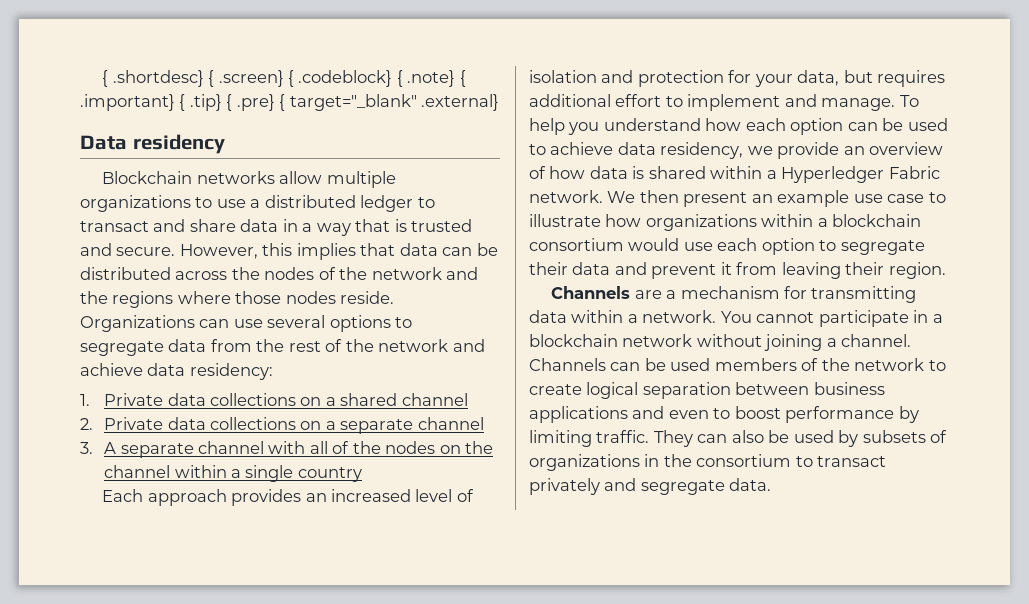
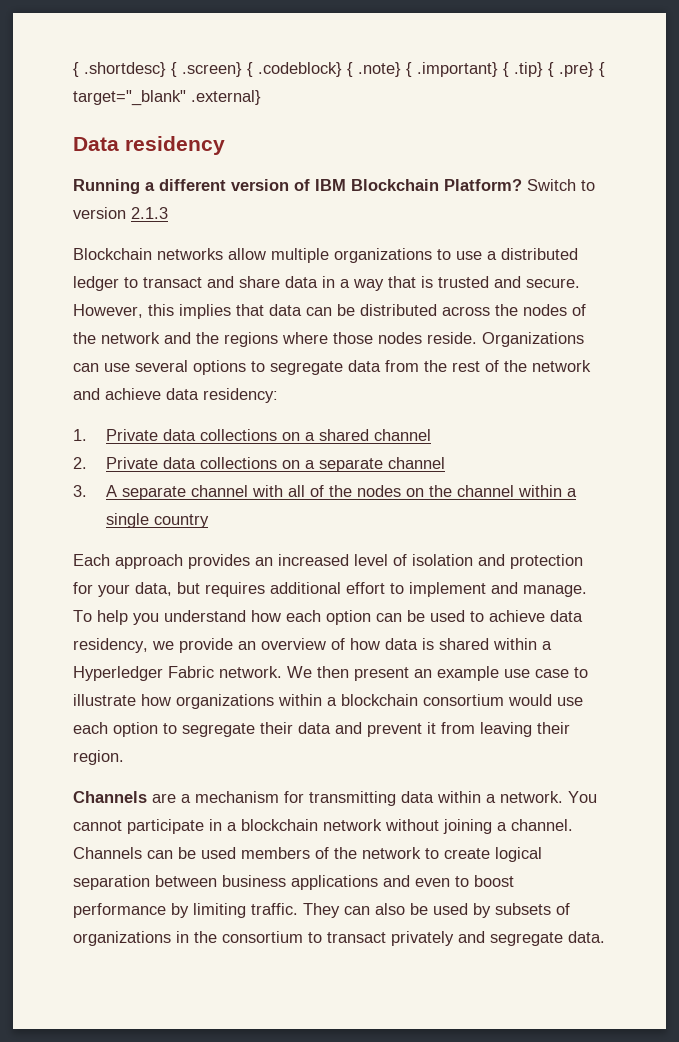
+ Running a different version of IBM Blockchain Platform? Switch to version 2.1.3

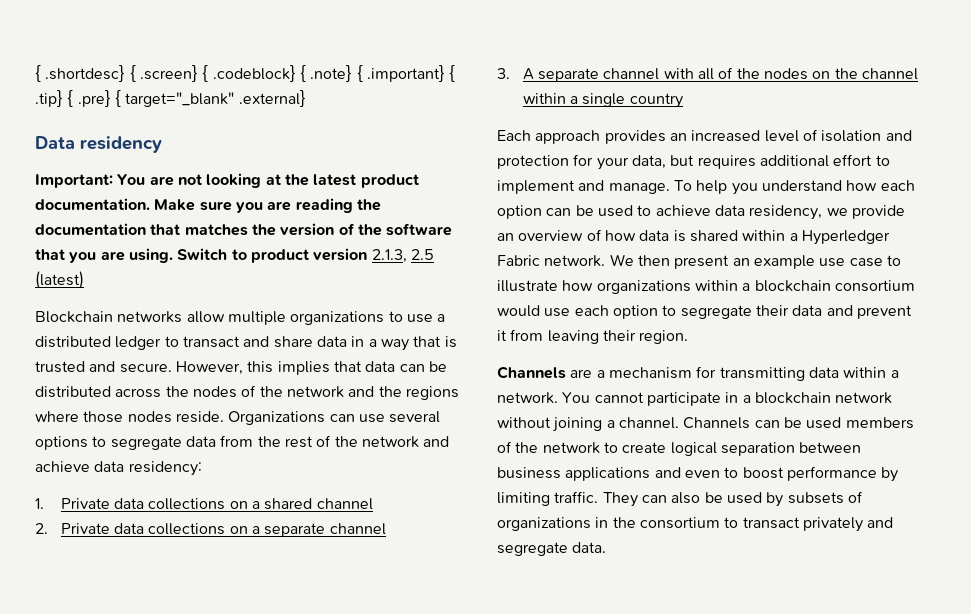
- Running a different version of IBM Blockchain Platform? Switch to version 2.1.3
+ Important: You are not looking at the latest product documentation. Make sure you are reading the documentation that matches the version of the software that you are using. Switch to product version 2.1.3, 2.5 (latest)

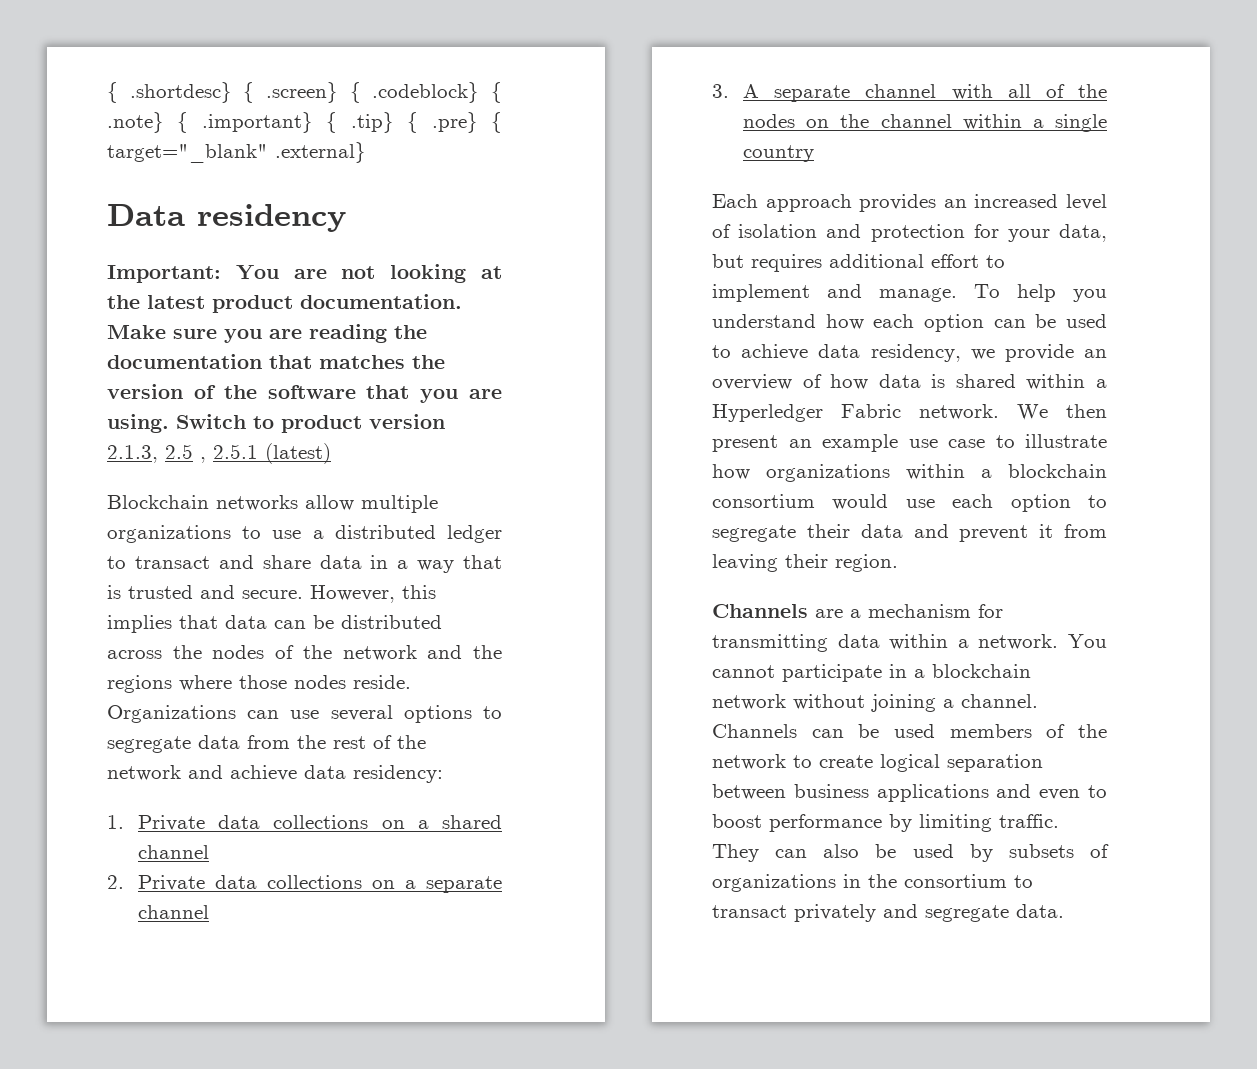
- Switch to product version 2.1.3, 2.5 (latest)
+ Switch to product version 2.1.3, 2.5 , 2.5.1 (latest)

